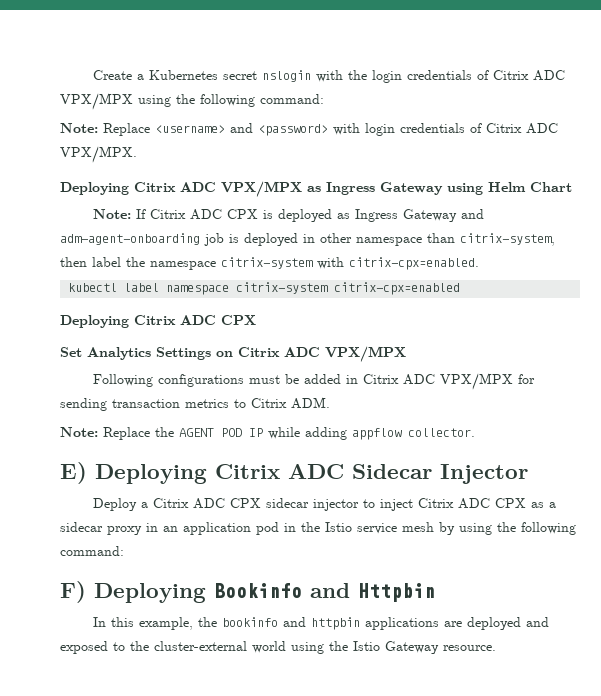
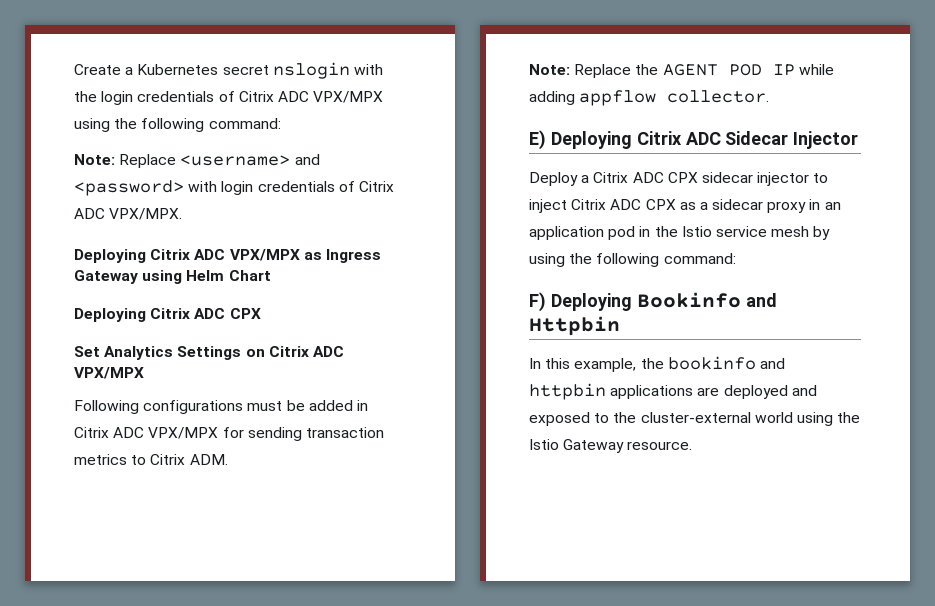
- Note: If Citrix ADC CPX is deployed as Ingress Gateway and adm-agent-onboarding job is deployed in other namespace than citrix-system, then label the namespace citrix-system with citrix-cpx=enabled.
- kubectl label namespace citrix-system citrix-cpx=enabled

